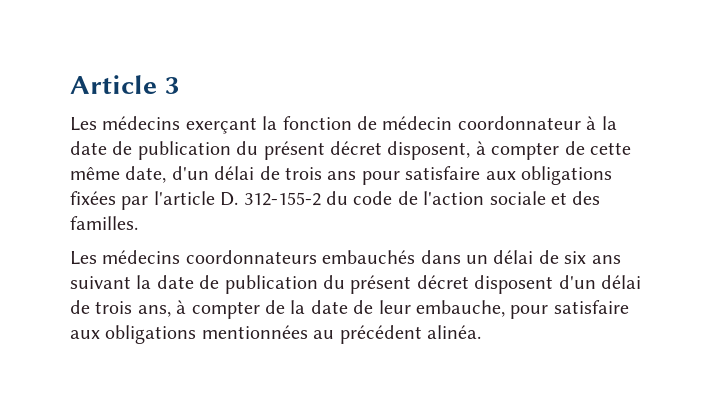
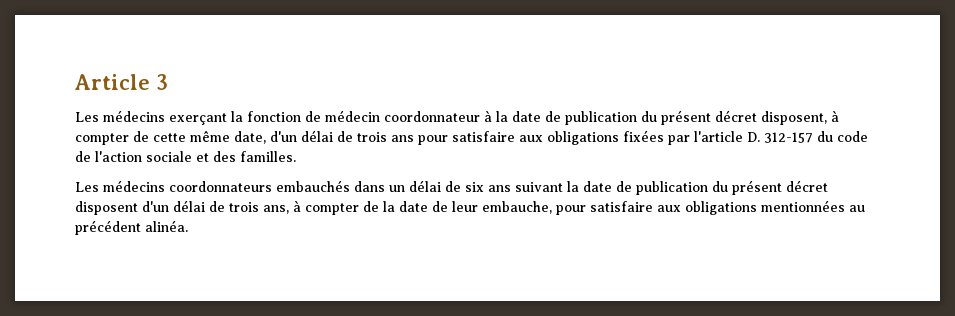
- Les médecins exerçant la fonction de médecin coordonnateur à la date de publication du présent décret disposent, à compter de cette même date, d'un délai de trois ans pour satisfaire aux obligations fixées par l'article D. 312-155-2 du code de l'action sociale et des familles.
+ Les médecins exerçant la fonction de médecin coordonnateur à la date de publication du présent décret disposent, à compter de cette même date, d'un délai de trois ans pour satisfaire aux obligations fixées par l'article D. 312-157 du code de l'action sociale et des familles.

